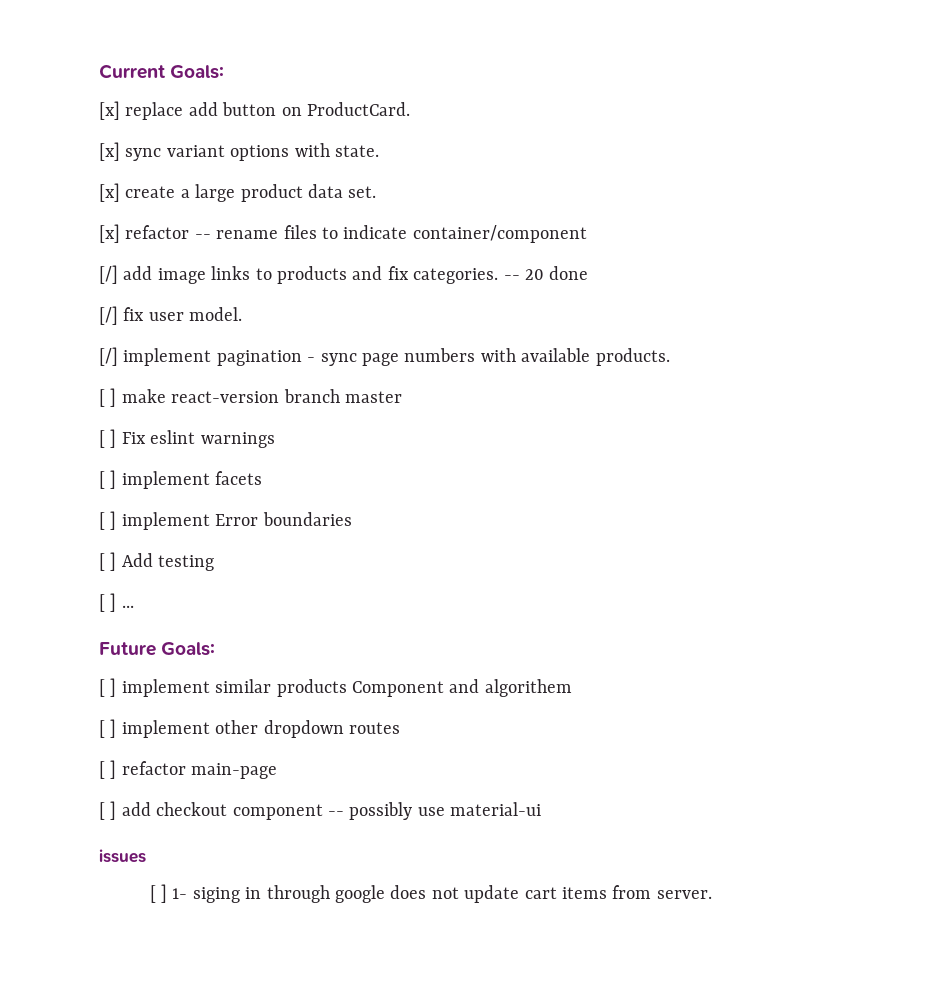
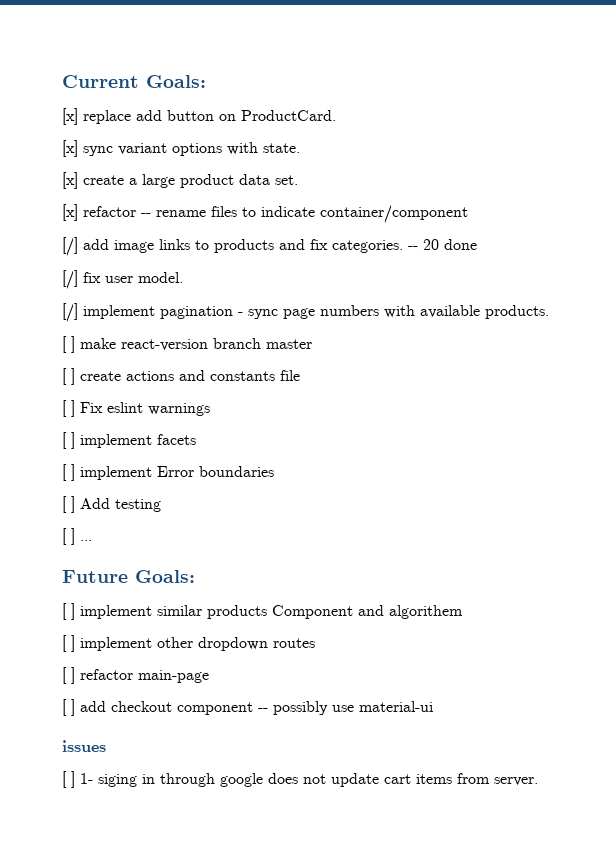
+ [ ] create actions and constants file

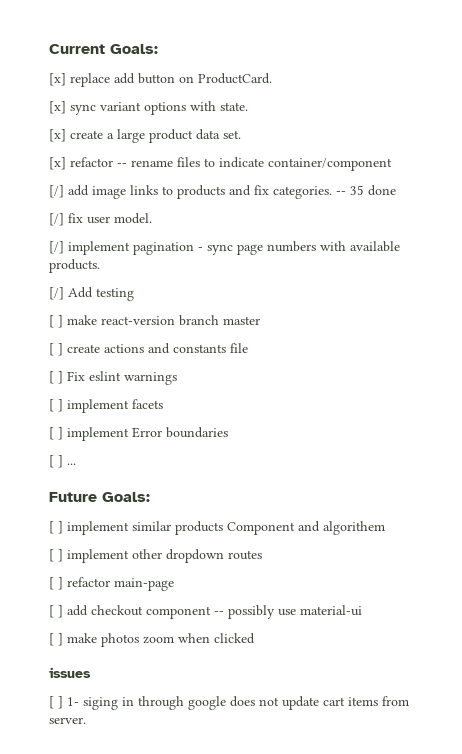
- -- 20 done
+ -- 35 done
+ [/] Add testing
- [ ] Add testing
+ [ ] make photos zoom when clicked

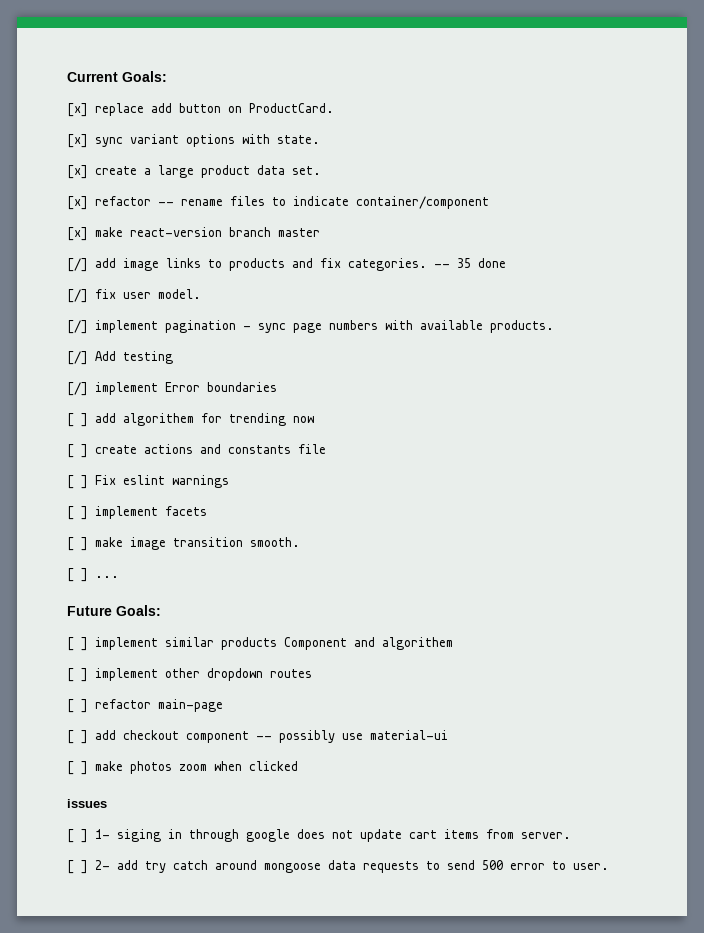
+ [x] make react-version branch master
- [ ] make react-version branch master
+ [/] implement Error boundaries
+ [ ] add algorithem for trending now
- [ ] implement Error boundaries
+ [ ] make image transition smooth.
+ [ ] 2- add try catch around mongoose data requests to send 500 error to user.

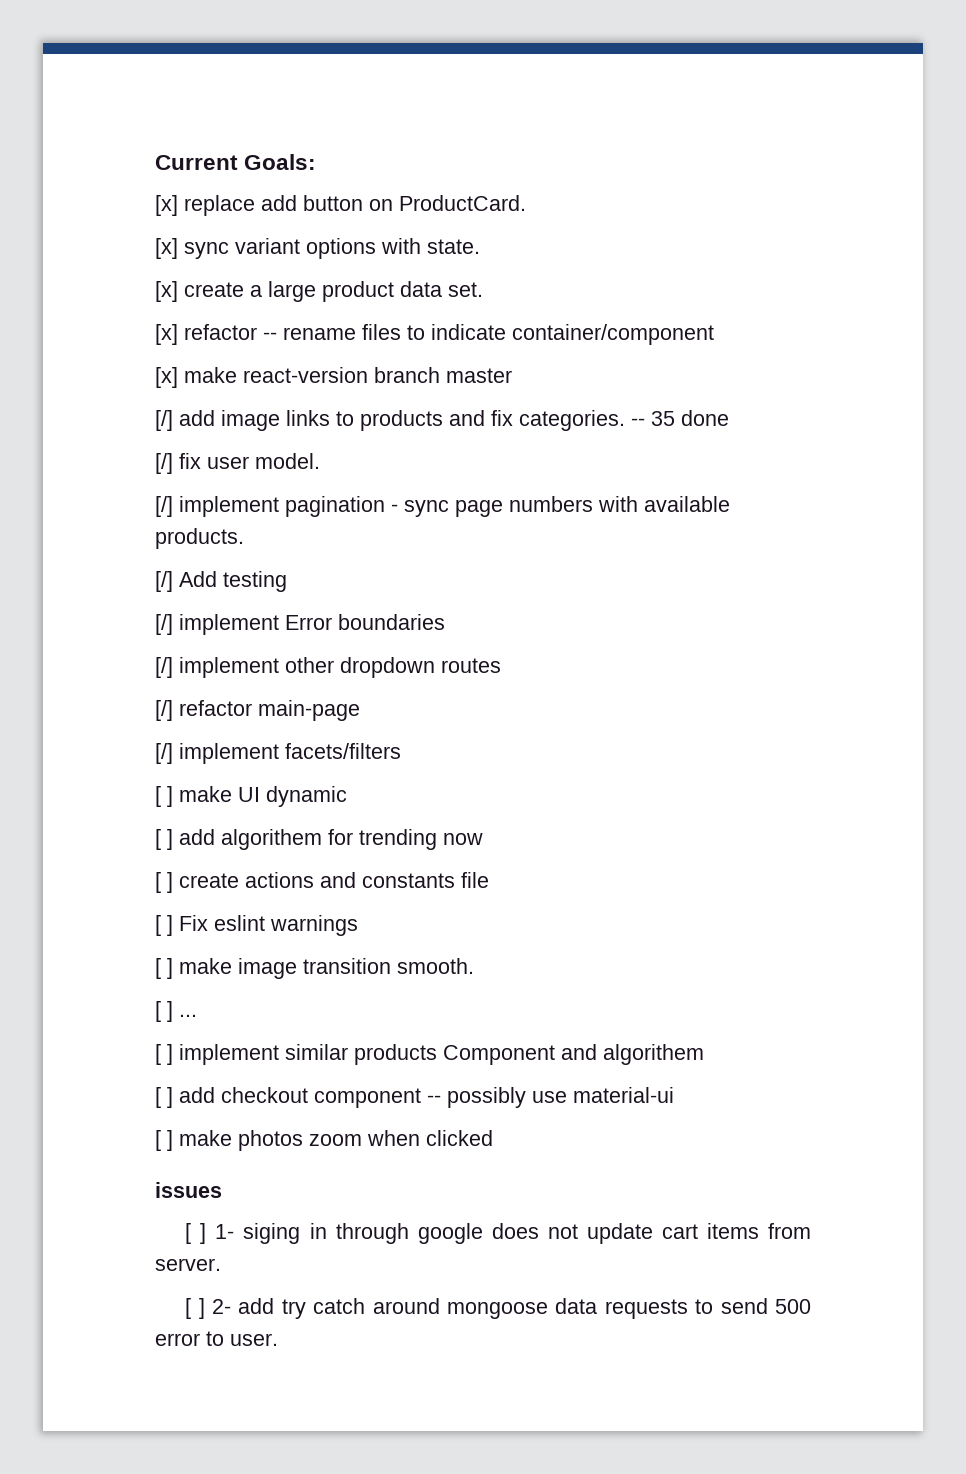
+ [/] implement other dropdown routes
+ [/] refactor main-page
+ [/] implement facets/filters
+ [ ] make UI dynamic
- [ ] implement facets
- Future Goals:
- [ ] implement other dropdown routes
- [ ] refactor main-page

